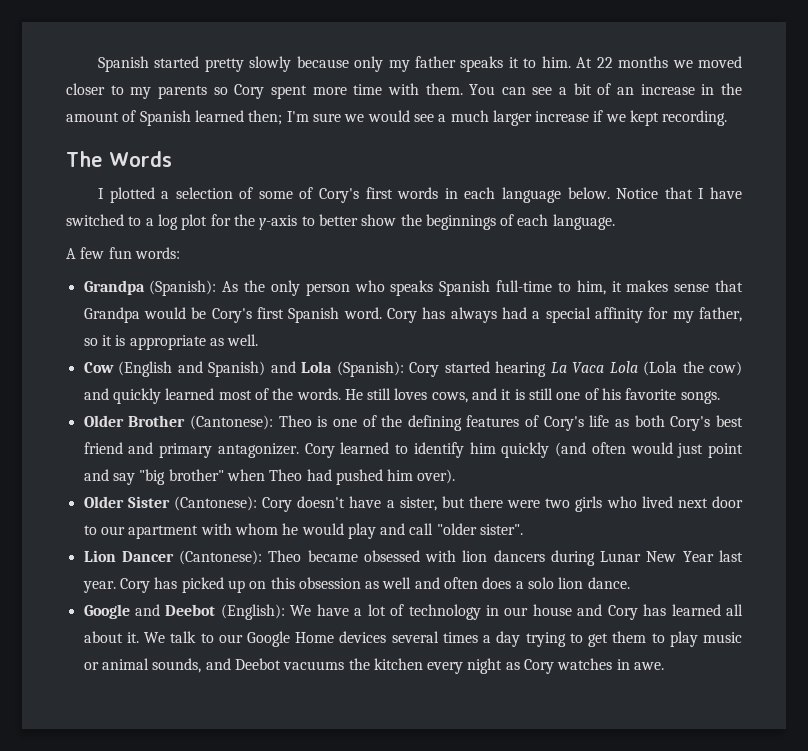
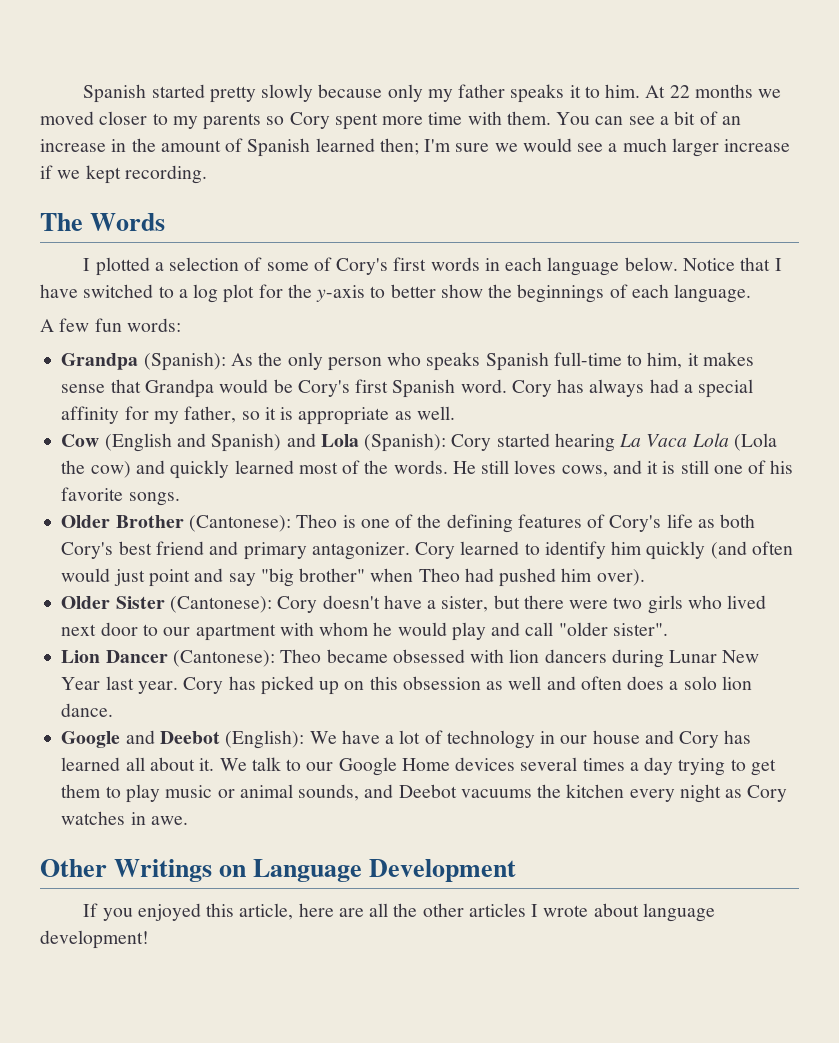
+ Other Writings on Language Development
+ If you enjoyed this article, here are all the other articles I wrote about language development!

